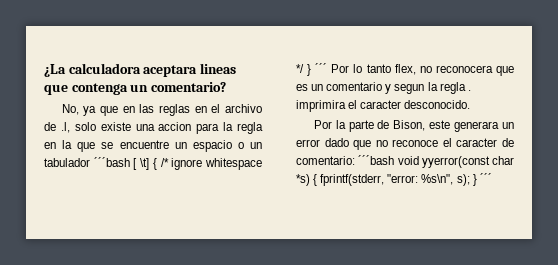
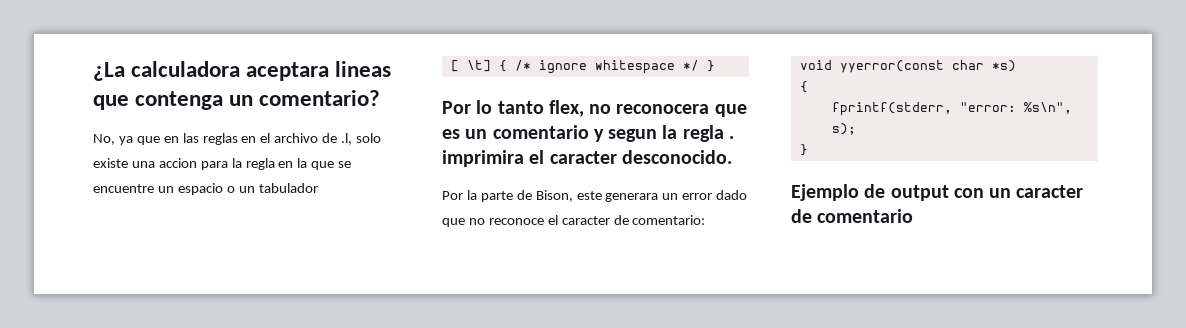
- No, ya que en las reglas en el archivo de .l, solo existe una accion para la regla en la que se encuentre un espacio o un tabulador ´´´bash [ \t] { /* ignore whitespace */ } ´´´ Por lo tanto flex, no reconocera que es un comentario y segun la regla . imprimira el caracter desconocido.
+ No, ya que en las reglas en el archivo de .l, solo existe una accion para la regla en la que se encuentre un espacio o un tabulador
+ [ \t] { /* ignore whitespace */ }
+ Por lo tanto flex, no reconocera que es un comentario y segun la regla . imprimira el caracter desconocido.
- Por la parte de Bison, este generara un error dado que no reconoce el caracter de comentario: ´´´bash void yyerror(const char *s) { fprintf(stderr, "error: %s\n", s); } ´´´
+ Por la parte de Bison, este generara un error dado que no reconoce el caracter de comentario:
+ void yyerror(const char *s)
+ {
+ fprintf(stderr, "error: %s\n", s);
+ }
+ Ejemplo de output con un caracter de comentario

